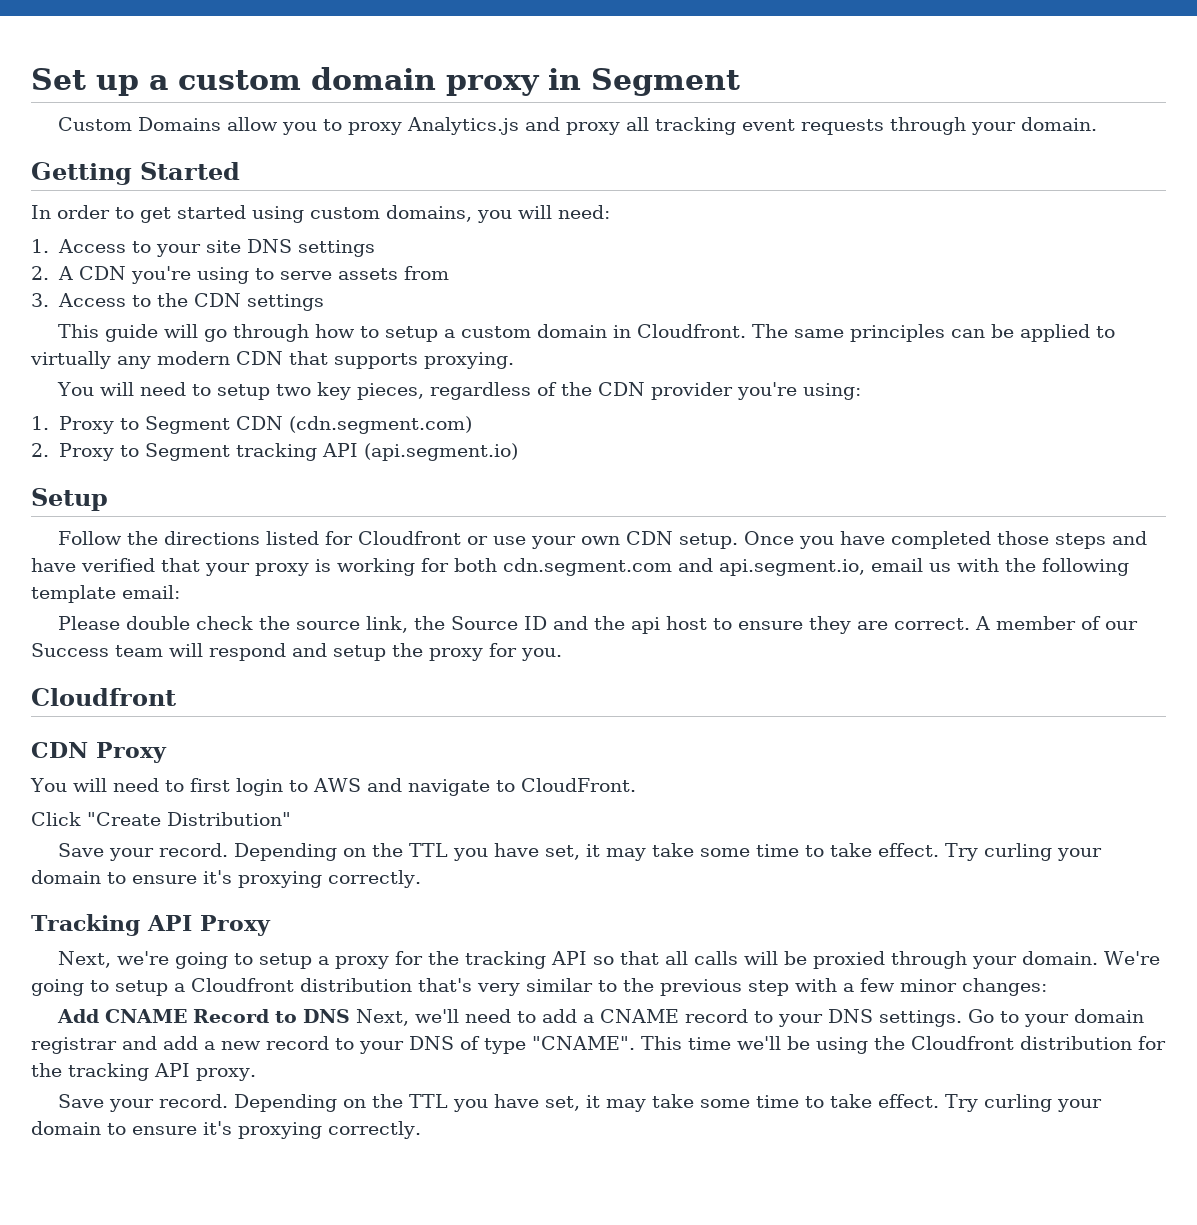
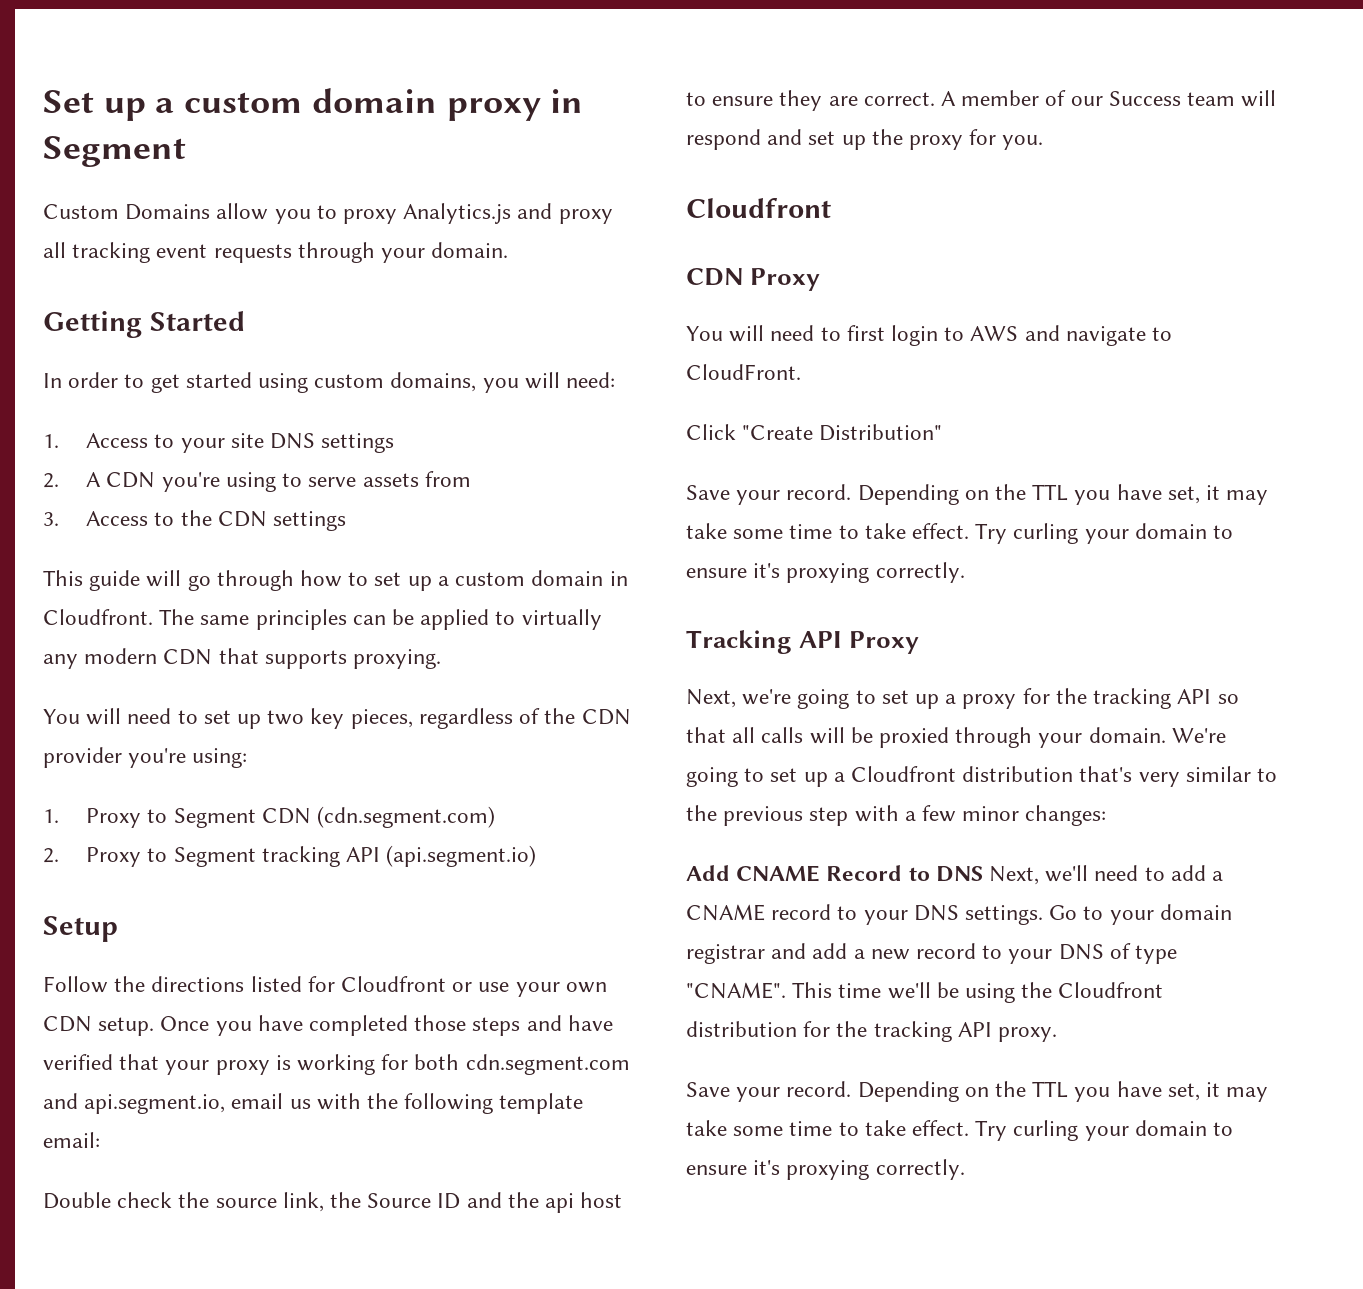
- This guide will go through how to setup a custom domain in Cloudfront.
+ This guide will go through how to set up a custom domain in Cloudfront.
- You will need to setup two key pieces, regardless of the CDN provider you're using:
+ You will need to set up two key pieces, regardless of the CDN provider you're using:
- Please double check the source link, the Source ID and the api host to ensure they are correct.
+ Double check the source link, the Source ID and the api host to ensure they are correct.
- A member of our Success team will respond and setup the proxy for you.
+ A member of our Success team will respond and set up the proxy for you.
- Next, we're going to setup a proxy for the tracking API so that all calls will be proxied through your domain.
+ Next, we're going to set up a proxy for the tracking API so that all calls will be proxied through your domain.
- We're going to setup a Cloudfront distribution that's very similar to the previous step with a few minor changes:
+ We're going to set up a Cloudfront distribution that's very similar to the previous step with a few minor changes:

